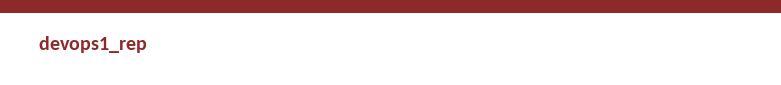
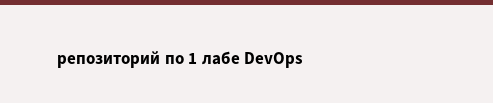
- devops1_rep
+ репозиторий по 1 лабе DevOps

